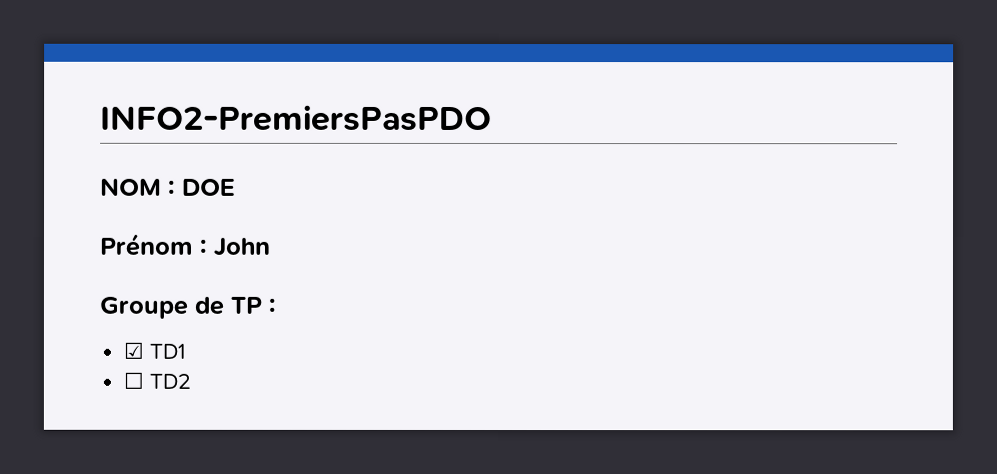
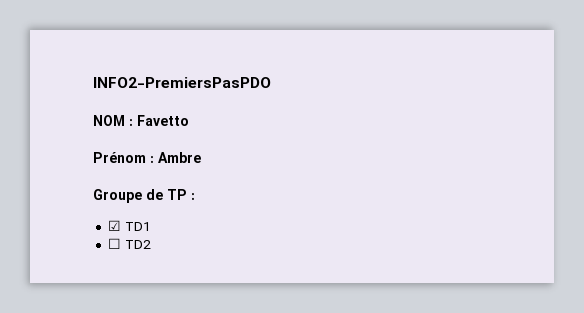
- NOM : DOE
+ NOM : Favetto
- Prénom : John
+ Prénom : Ambre

